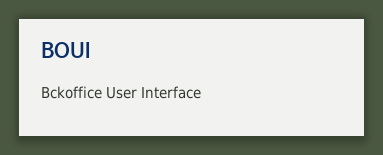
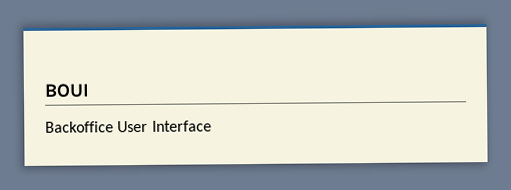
- Bckoffice User Interface
+ Backoffice User Interface

